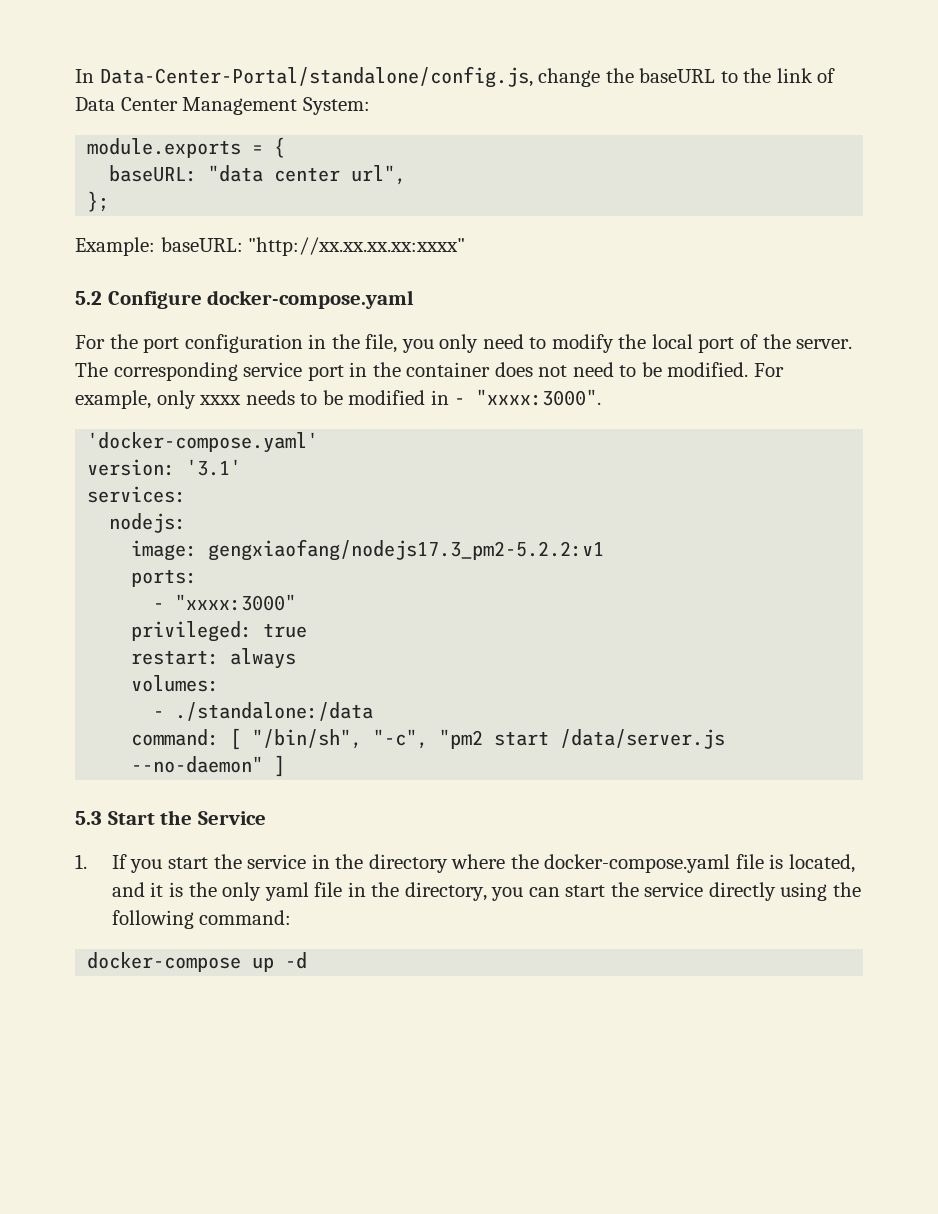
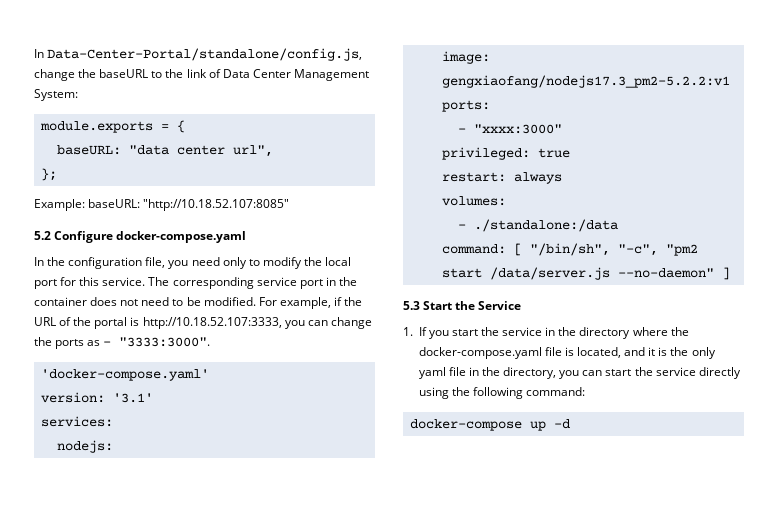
- Example: baseURL: "http://xx.xx.xx.xx:xxxx"
+ Example: baseURL: "http://10.18.52.107:8085"
- For the port configuration in the file, you only need to modify the local port of the server.
+ In the configuration file, you need only to modify the local port for this service.
- For example, only xxxx needs to be modified in - "xxxx:3000".
+ For example, if the URL of the portal is http://10.18.52.107:3333, you can change the ports as - "3333:3000".

